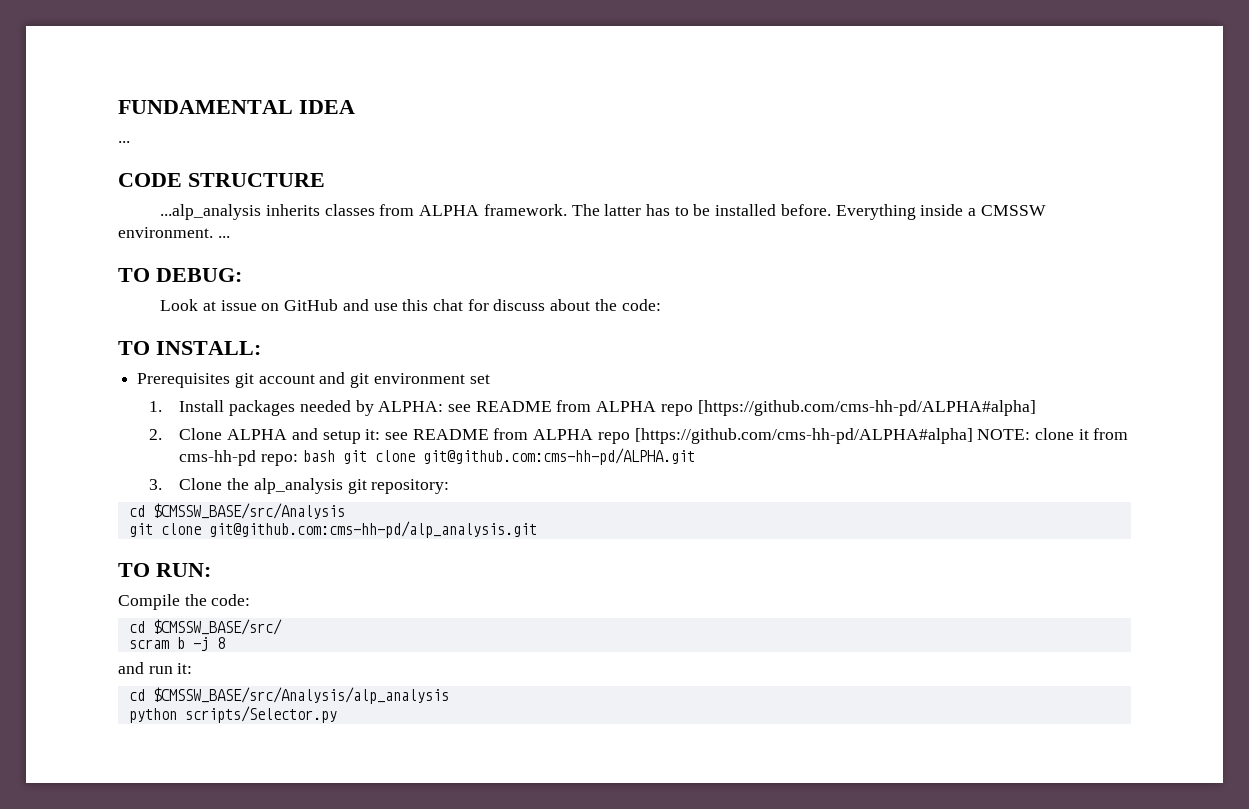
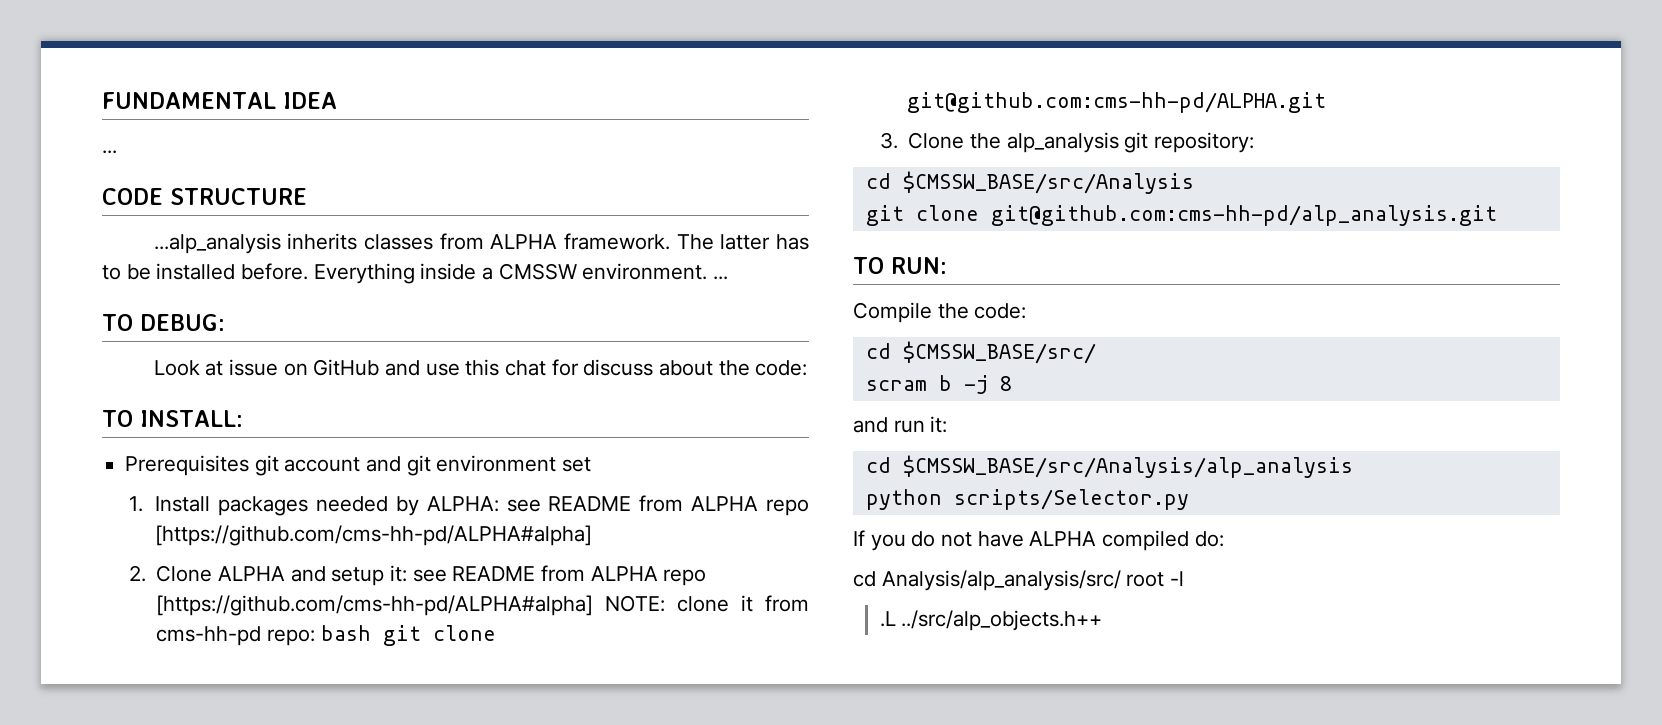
+ If you do not have ALPHA compiled do:
+ cd Analysis/alp_analysis/src/ root -l
+ .L ../src/alp_objects.h++

